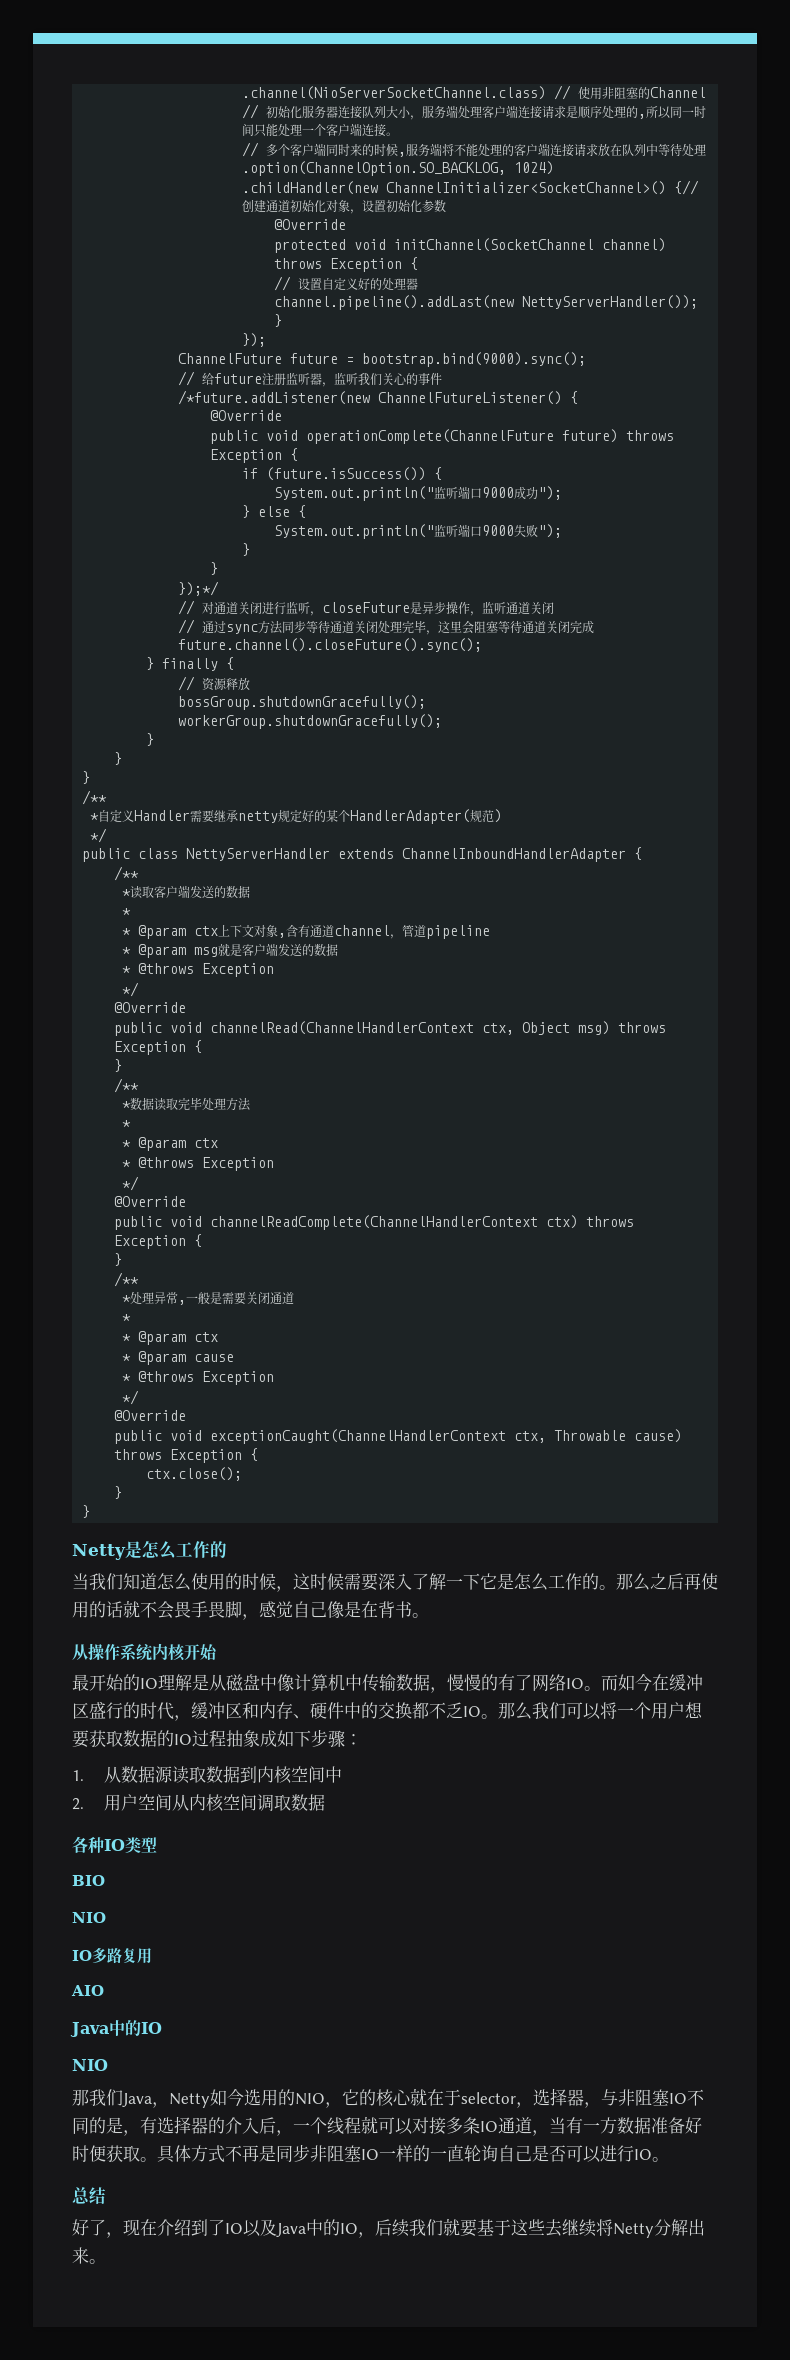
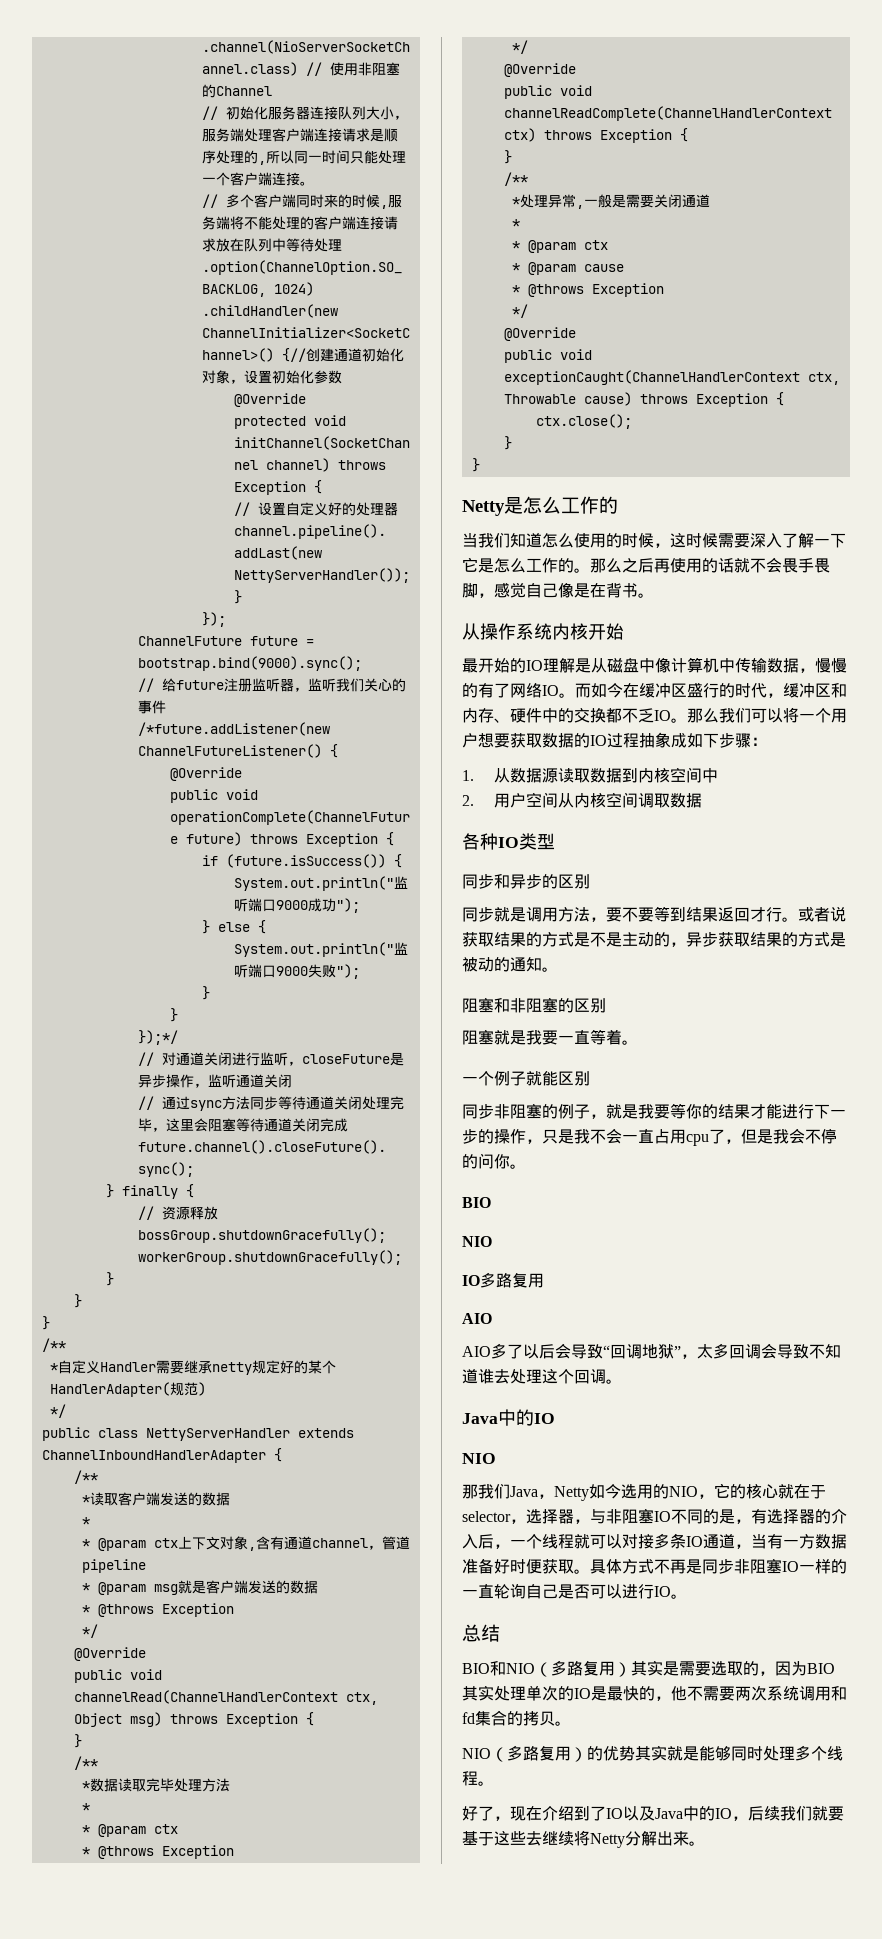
+ 同步和异步的区别
+ 同步就是调用方法，要不要等到结果返回才行。或者说获取结果的方式是不是主动的，异步获取结果的方式是被动的通知。
+ 阻塞和非阻塞的区别
+ 阻塞就是我要一直等着。
+ 一个例子就能区别
+ 同步非阻塞的例子，就是我要等你的结果才能进行下一步的操作，只是我不会一直占用cpu了，但是我会不停的问你。
+ AIO多了以后会导致“回调地狱”，太多回调会导致不知道谁去处理这个回调。
+ BIO和NIO（多路复用）其实是需要选取的，因为BIO其实处理单次的IO是最快的，他不需要两次系统调用和fd集合的拷贝。
+ NIO（多路复用）的优势其实就是能够同时处理多个线程。

